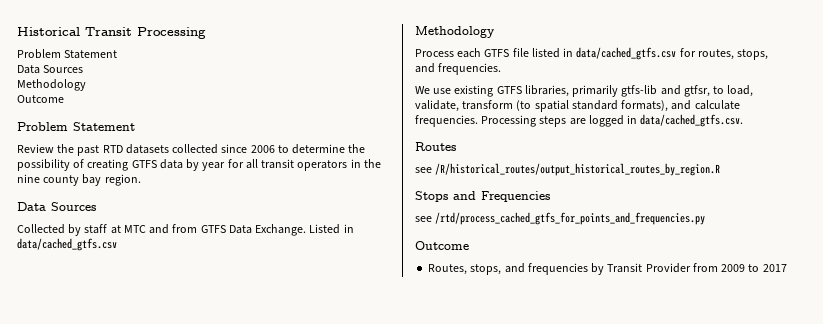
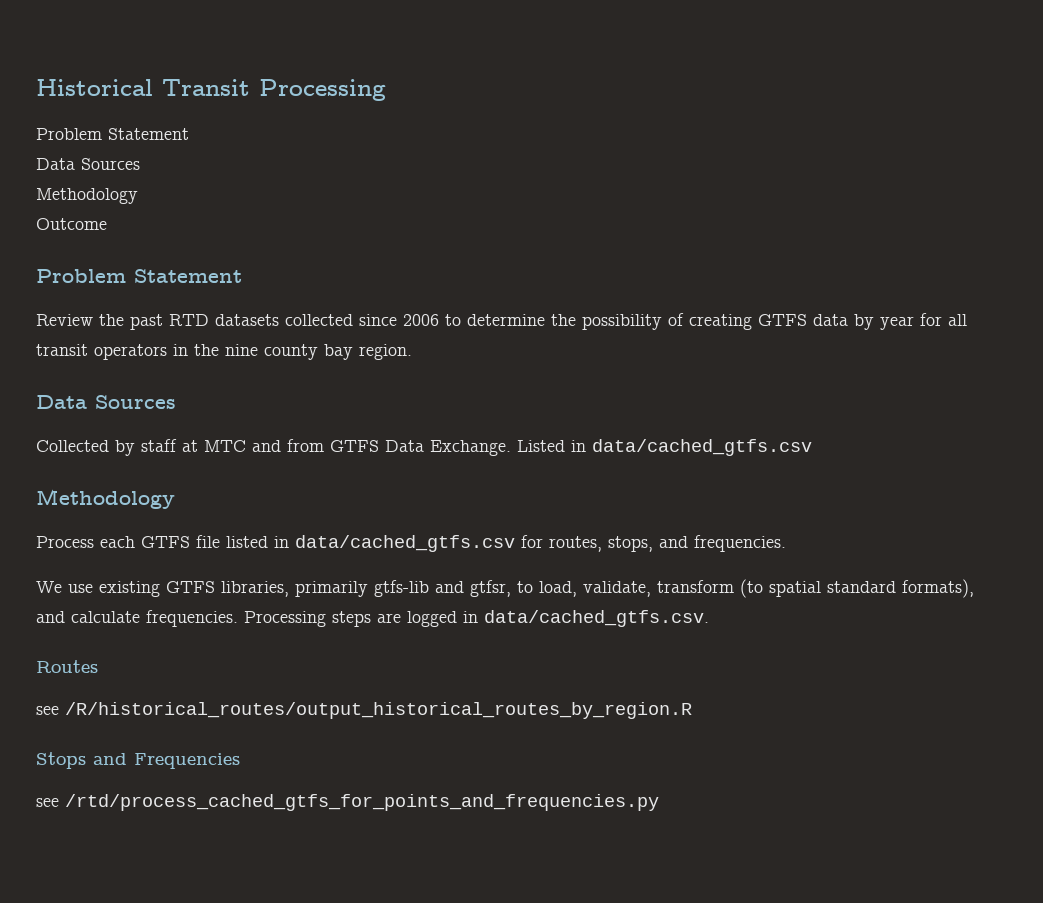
  see /rtd/process_cached_gtfs_for_points_and_frequencies.py
- Outcome
- Routes, stops, and frequencies by Transit Provider from 2009 to 2017

